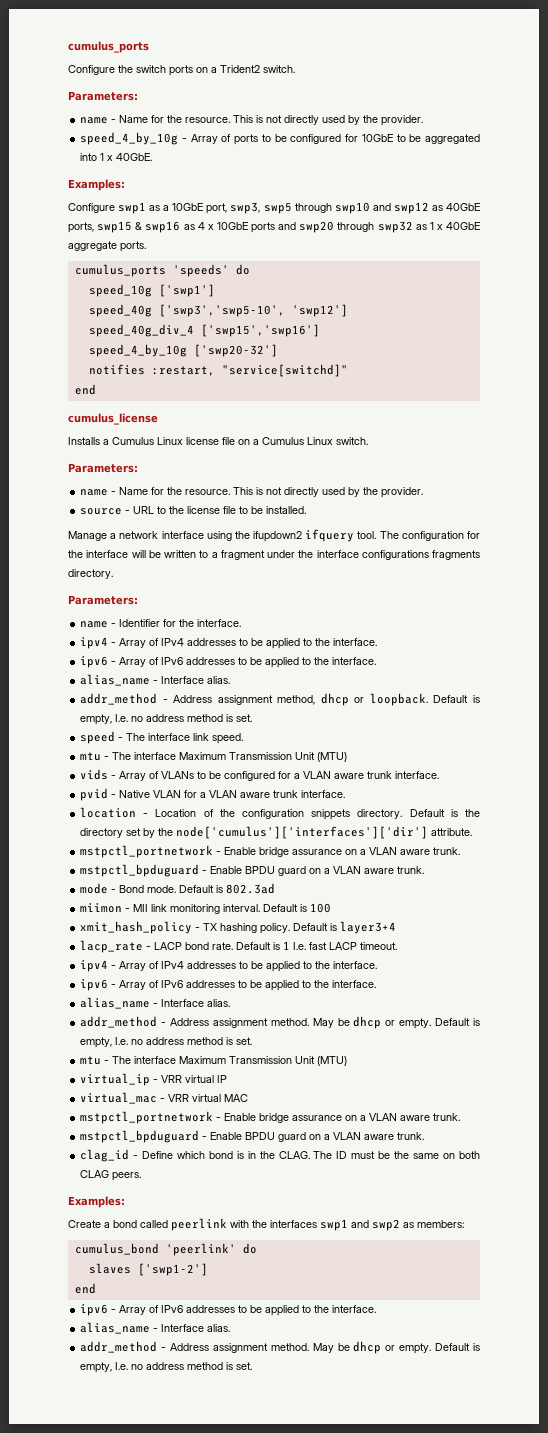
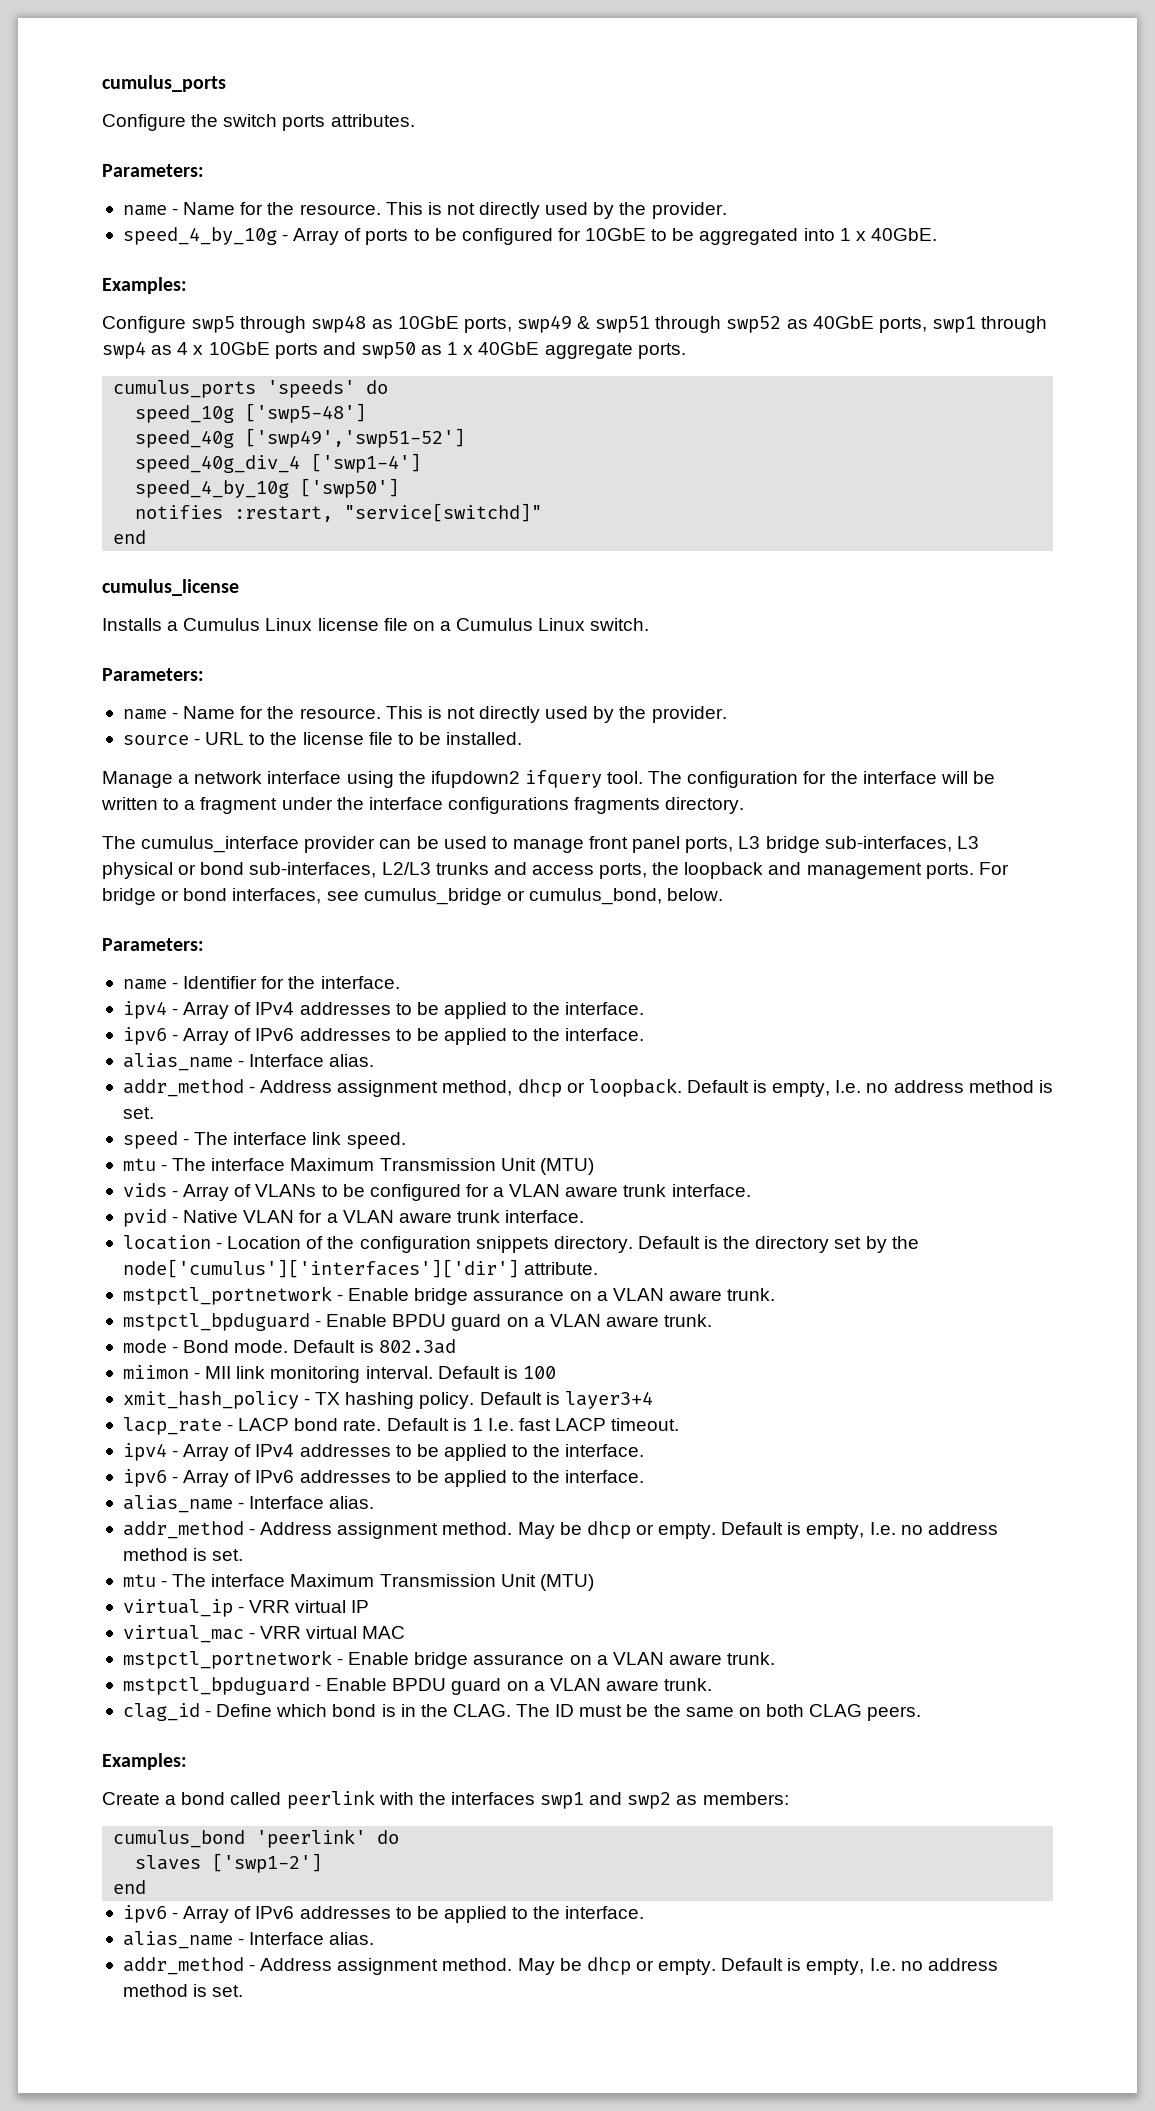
- Configure the switch ports on a Trident2 switch.
+ Configure the switch ports attributes.
- Configure swp1 as a 10GbE port, swp3, swp5 through swp10 and swp12 as 40GbE ports, swp15 & swp16 as 4 x 10GbE ports and swp20 through swp32 as 1 x 40GbE aggregate ports.
+ Configure swp5 through swp48 as 10GbE ports, swp49 & swp51 through swp52 as 40GbE ports, swp1 through swp4 as 4 x 10GbE ports and swp50 as 1 x 40GbE aggregate ports.
- speed_10g ['swp1']
+ speed_10g ['swp5-48']
- speed_40g ['swp3','swp5-10', 'swp12']
+ speed_40g ['swp49','swp51-52']
- speed_40g_div_4 ['swp15','swp16']
- speed_4_by_10g ['swp20-32']
+ speed_40g_div_4 ['swp1-4']
+ speed_4_by_10g ['swp50']
+ The cumulus_interface provider can be used to manage front panel ports, L3 bridge sub-interfaces, L3 physical or bond sub-interfaces, L2/L3 trunks and access ports, the loopback and management ports. For bridge or bond interfaces, see cumulus_bridge or cumulus_bond, below.

